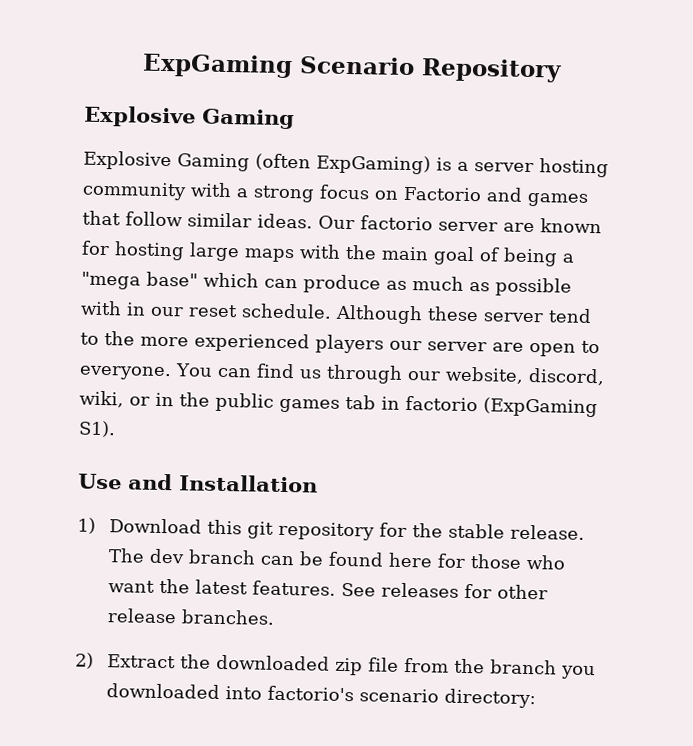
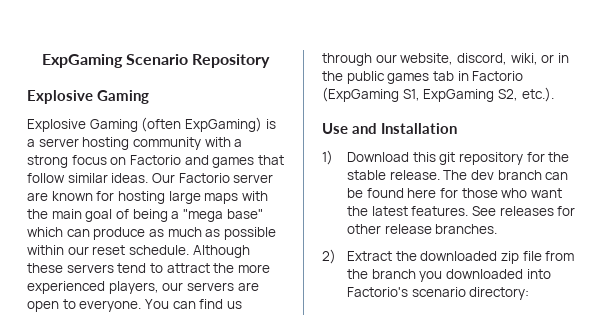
- Our factorio server are known for hosting large maps with the main goal of being a "mega base" which can produce as much as possible with in our reset schedule.
+ Our Factorio server are known for hosting large maps with the main goal of being a "mega base" which can produce as much as possible within our reset schedule.
- Although these server tend to the more experienced players our server are open to everyone.
+ Although these servers tend to attract the more experienced players, our servers are open to everyone.
- You can find us through our website, discord, wiki, or in the public games tab in factorio (ExpGaming S1).
+ You can find us through our website, discord, wiki, or in the public games tab in Factorio (ExpGaming S1, ExpGaming S2, etc.).
- 2) Extract the downloaded zip file from the branch you downloaded into factorio's scenario directory:
+ 2) Extract the downloaded zip file from the branch you downloaded into Factorio's scenario directory:

